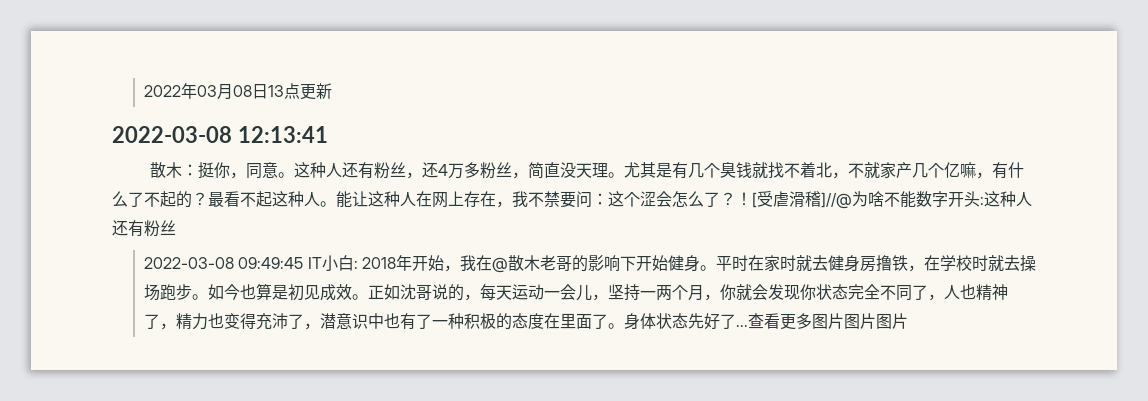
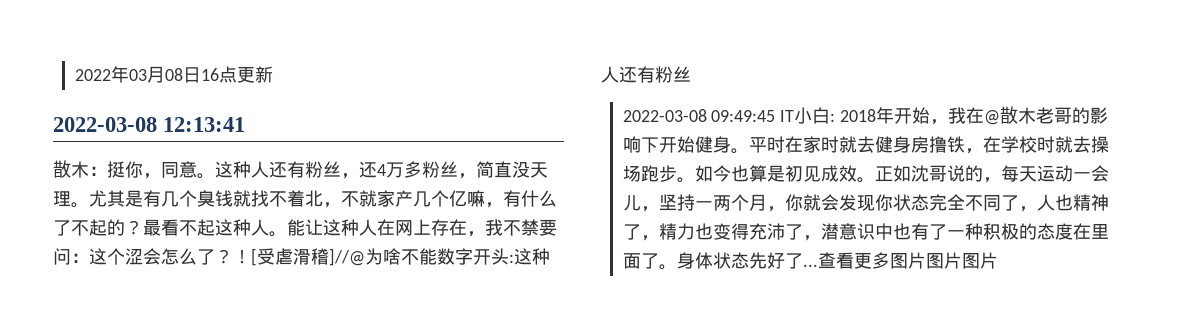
- 2022年03月08日13点更新
+ 2022年03月08日16点更新

